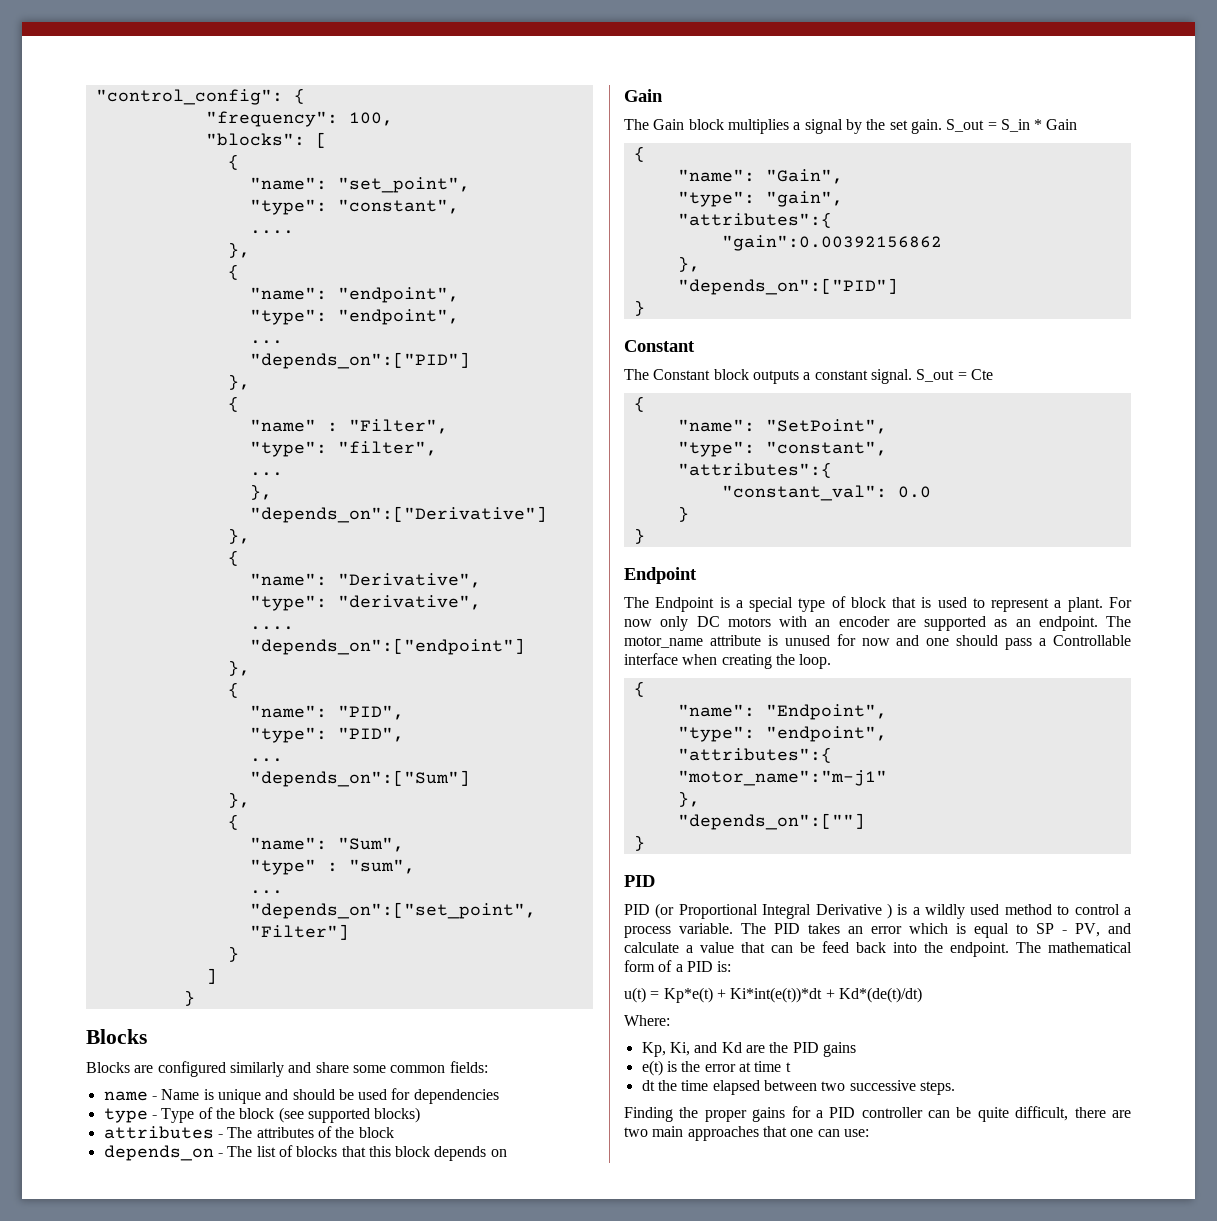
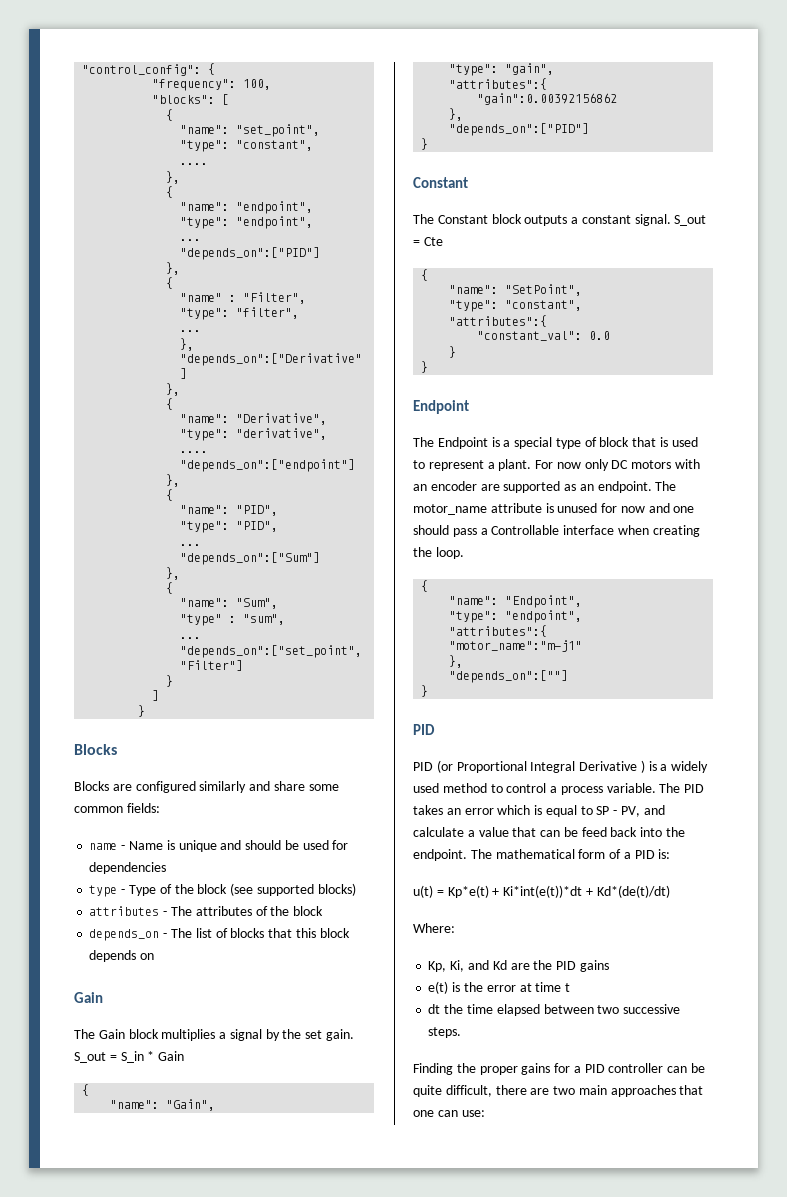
- PID (or Proportional Integral Derivative ) is a wildly used method to control a process variable.
+ PID (or Proportional Integral Derivative ) is a widely used method to control a process variable.

